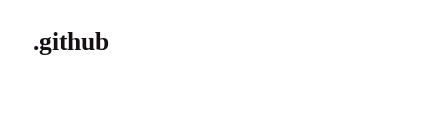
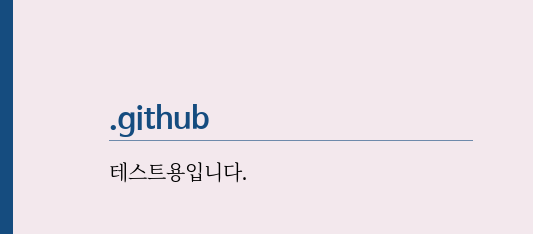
+ 테스트용입니다.

